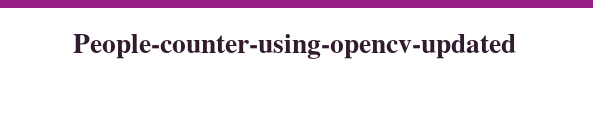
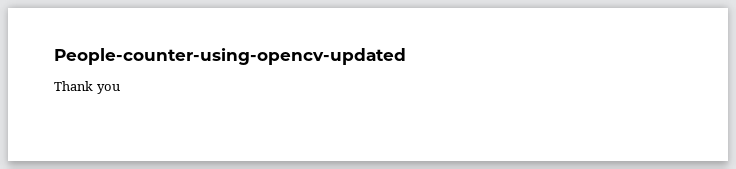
+ Thank you

